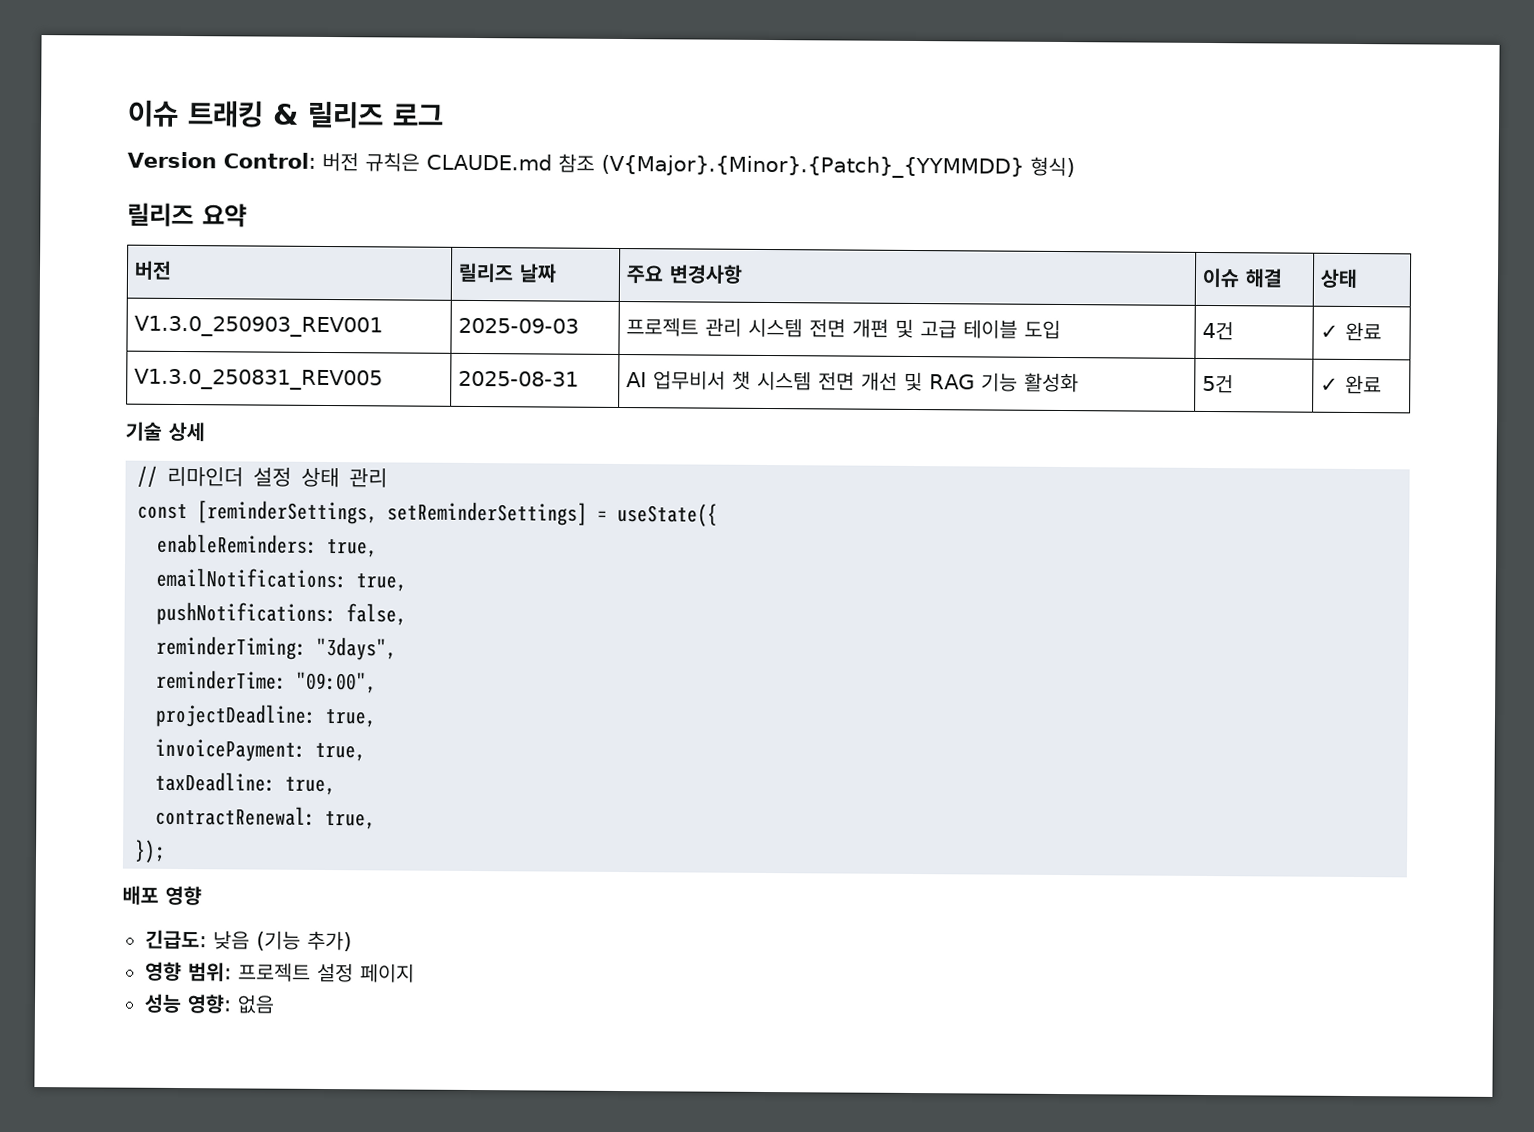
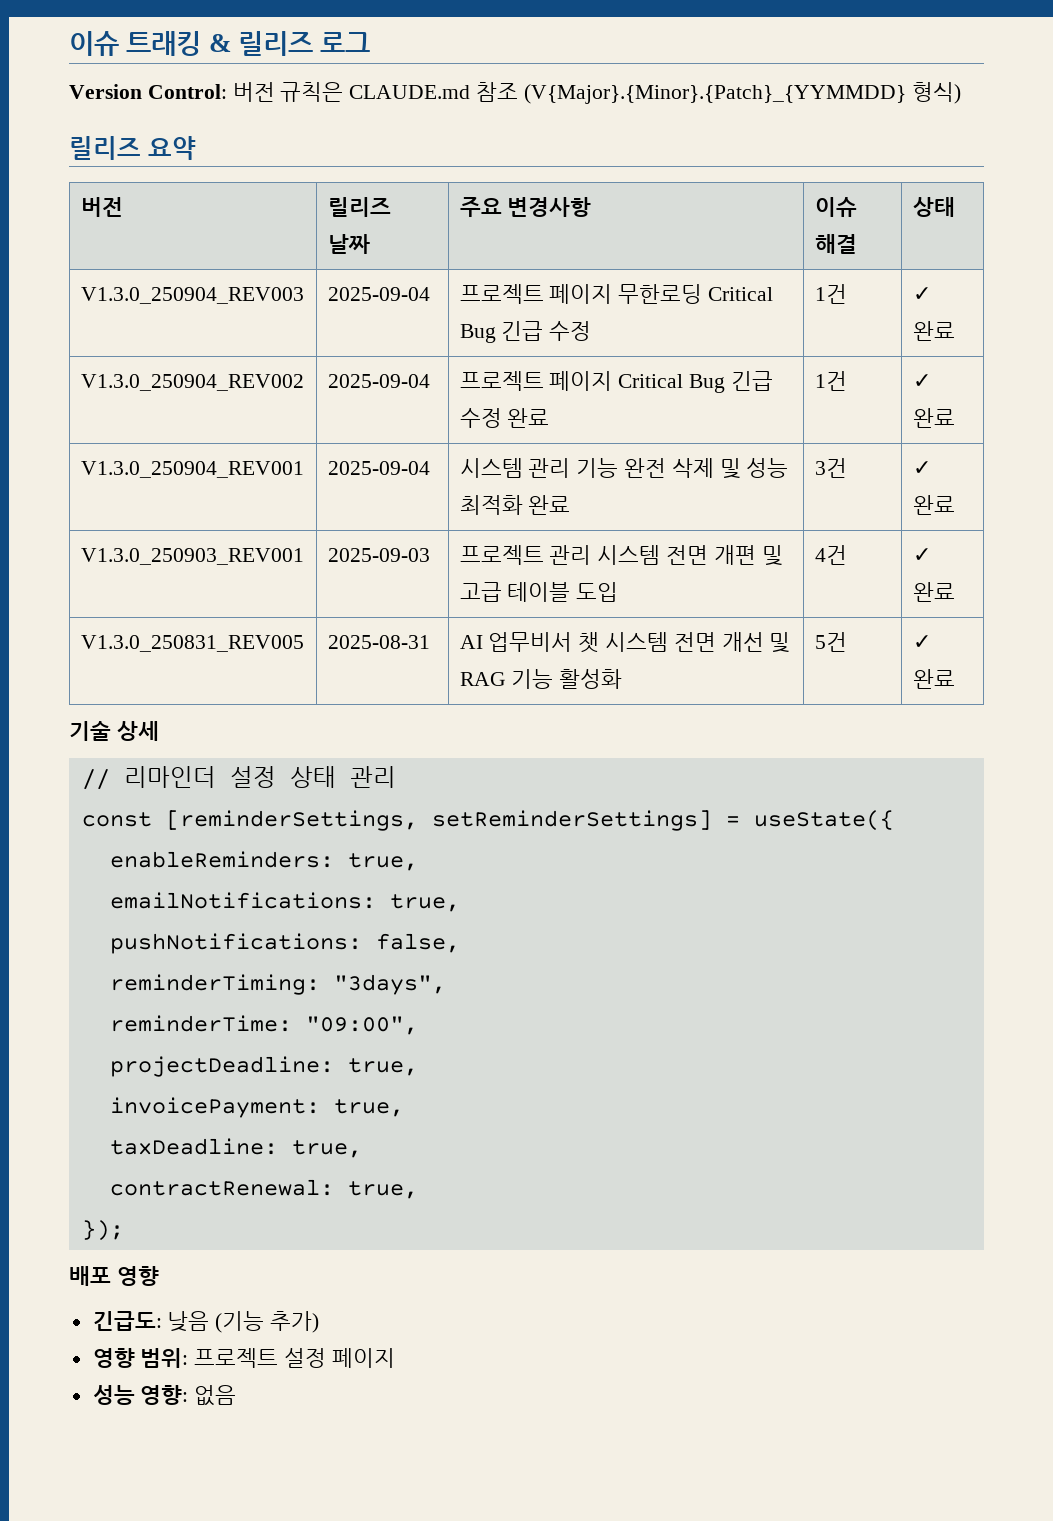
+ V1.3.0_250904_REV003 | 2025-09-04 | 프로젝트 페이지 무한로딩 Critical Bug 긴급 수정 | 1건 | ✓ 완료
+ V1.3.0_250904_REV002 | 2025-09-04 | 프로젝트 페이지 Critical Bug 긴급 수정 완료 | 1건 | ✓ 완료
+ V1.3.0_250904_REV001 | 2025-09-04 | 시스템 관리 기능 완전 삭제 및 성능 최적화 완료 | 3건 | ✓ 완료

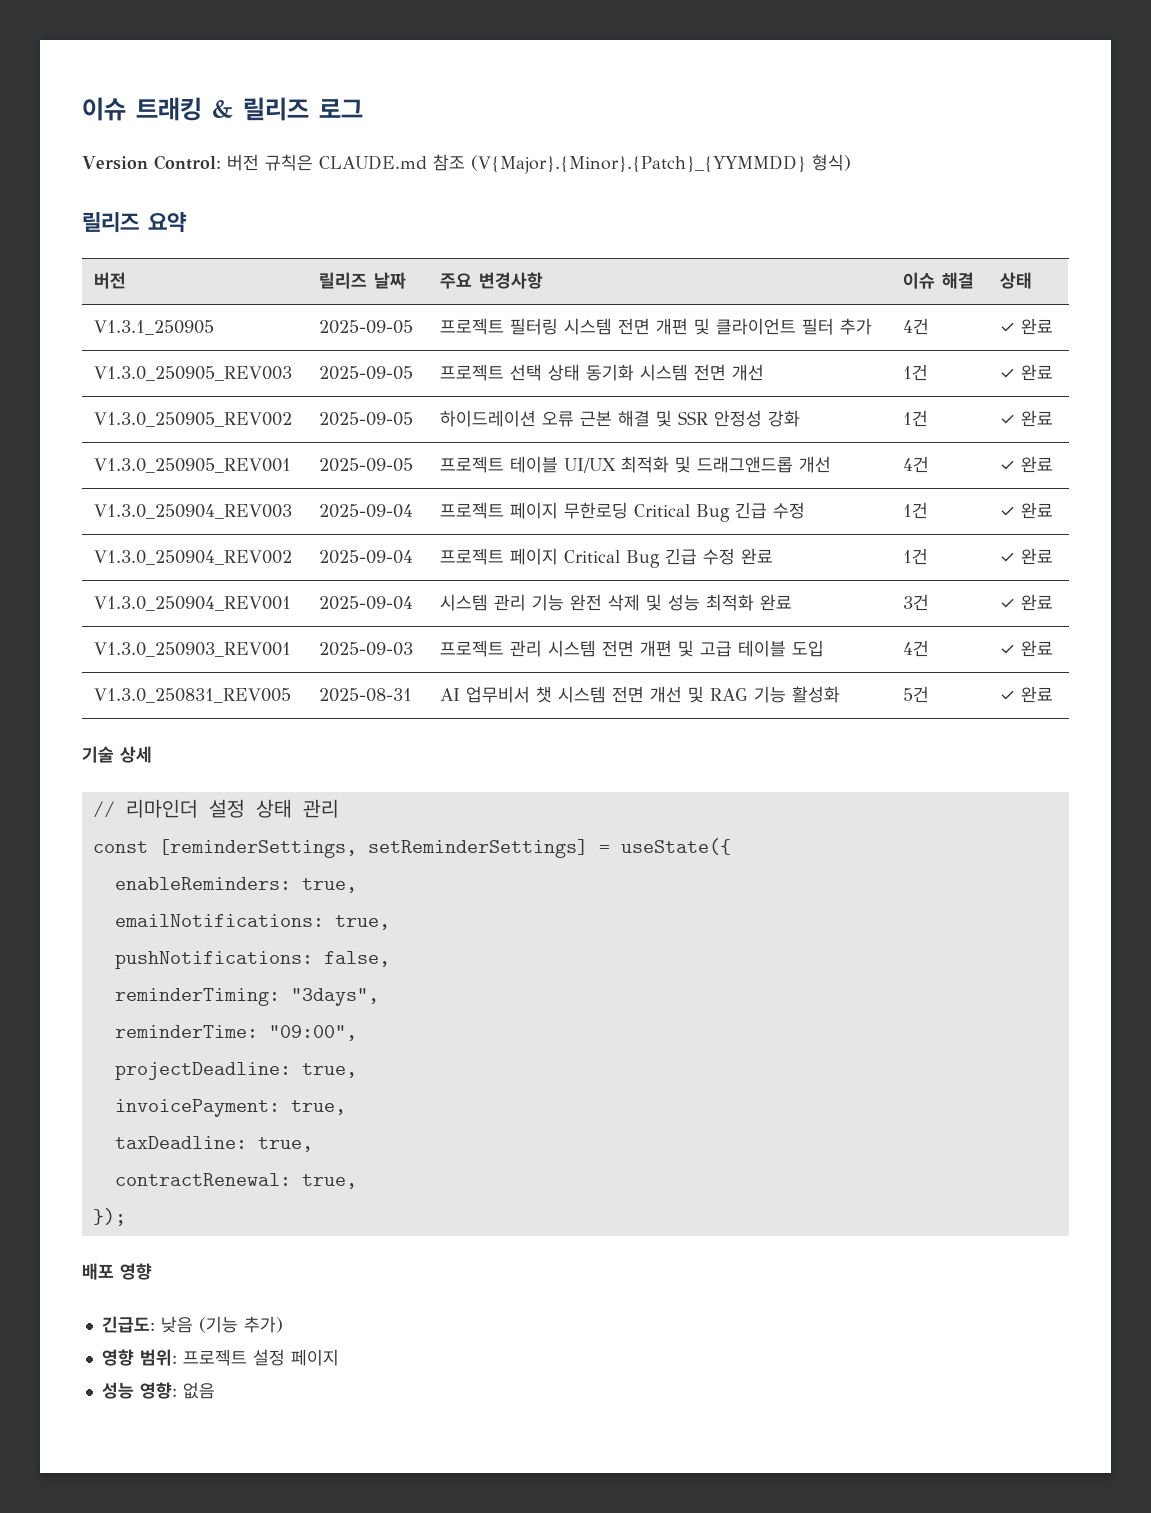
+ V1.3.1_250905 | 2025-09-05 | 프로젝트 필터링 시스템 전면 개편 및 클라이언트 필터 추가 | 4건 | ✓ 완료
+ V1.3.0_250905_REV003 | 2025-09-05 | 프로젝트 선택 상태 동기화 시스템 전면 개선 | 1건 | ✓ 완료
+ V1.3.0_250905_REV002 | 2025-09-05 | 하이드레이션 오류 근본 해결 및 SSR 안정성 강화 | 1건 | ✓ 완료
+ V1.3.0_250905_REV001 | 2025-09-05 | 프로젝트 테이블 UI/UX 최적화 및 드래그앤드롭 개선 | 4건 | ✓ 완료

